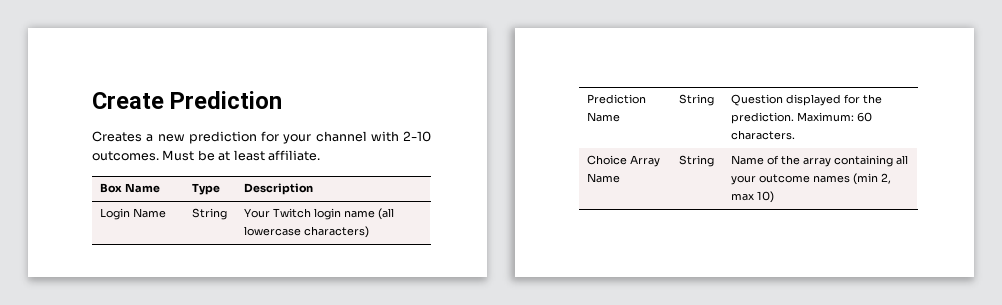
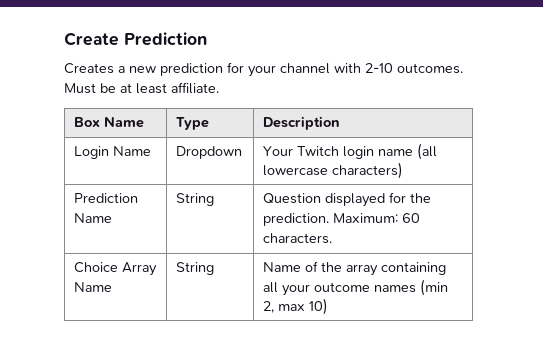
- Login Name | String | Your Twitch login name (all lowercase characters)
+ Login Name | Dropdown | Your Twitch login name (all lowercase characters)

